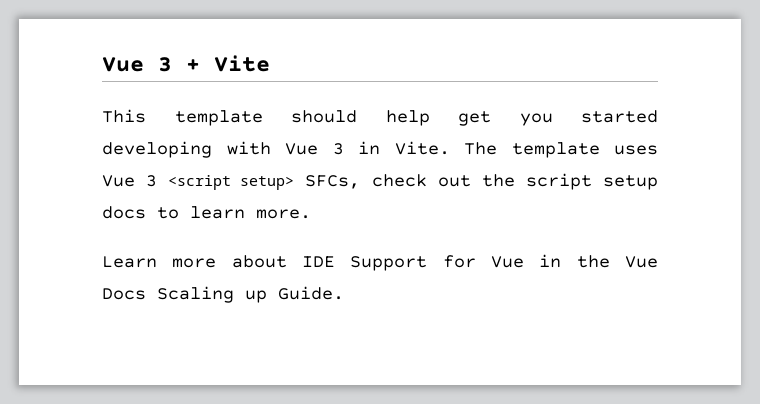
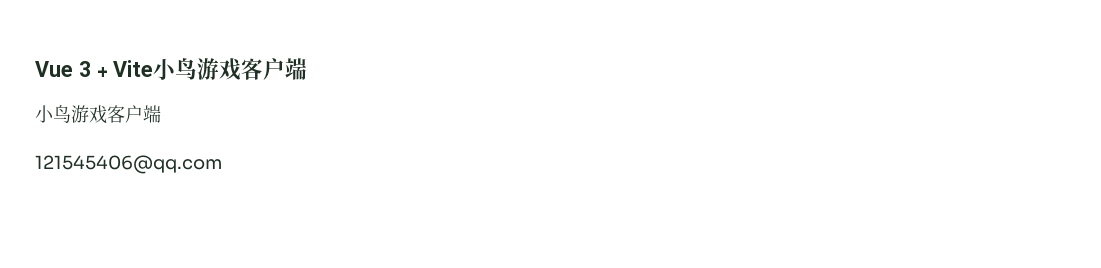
- Vue 3 + Vite
- This template should help get you started developing with Vue 3 in Vite. The template uses Vue 3 <script setup> SFCs, check out the script setup docs to learn more.
- Learn more about IDE Support for Vue in the Vue Docs Scaling up Guide.
+ Vue 3 + Vite小鸟游戏客户端
+ 小鸟游戏客户端
+ 121545406@qq.com

